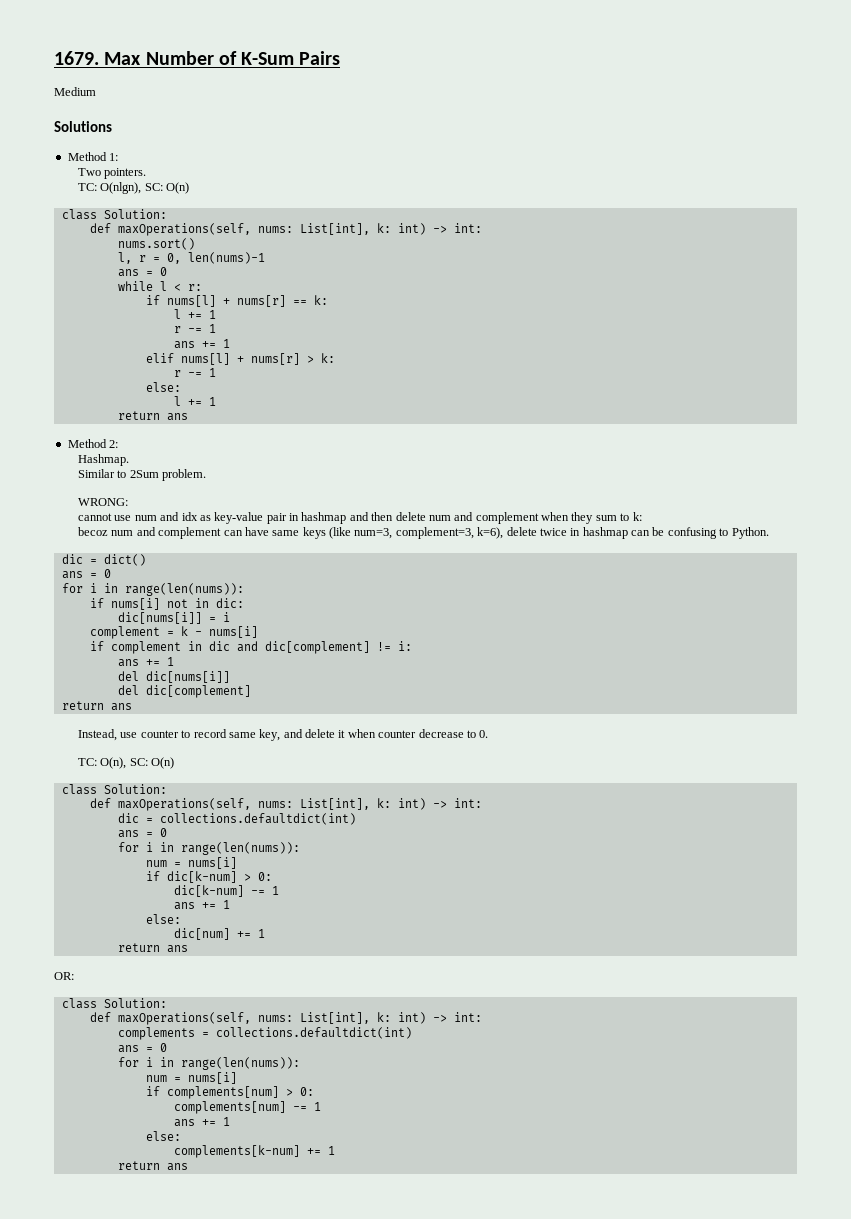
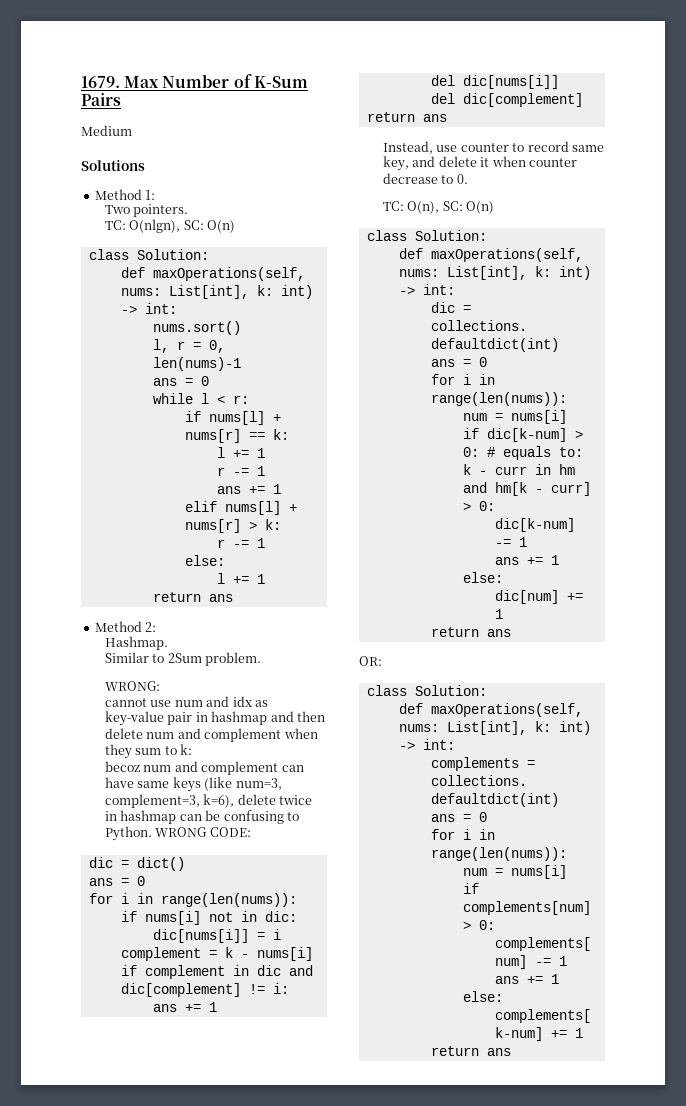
+ WRONG CODE:
- if dic[k-num] > 0:
+ if dic[k-num] > 0: # equals to: k - curr in hm and hm[k - curr] > 0:

